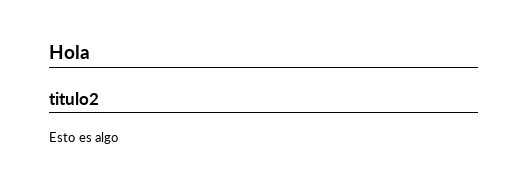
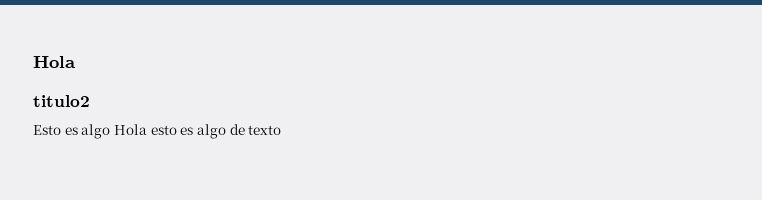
- Esto es algo
+ Esto es algo Hola esto es algo de texto

